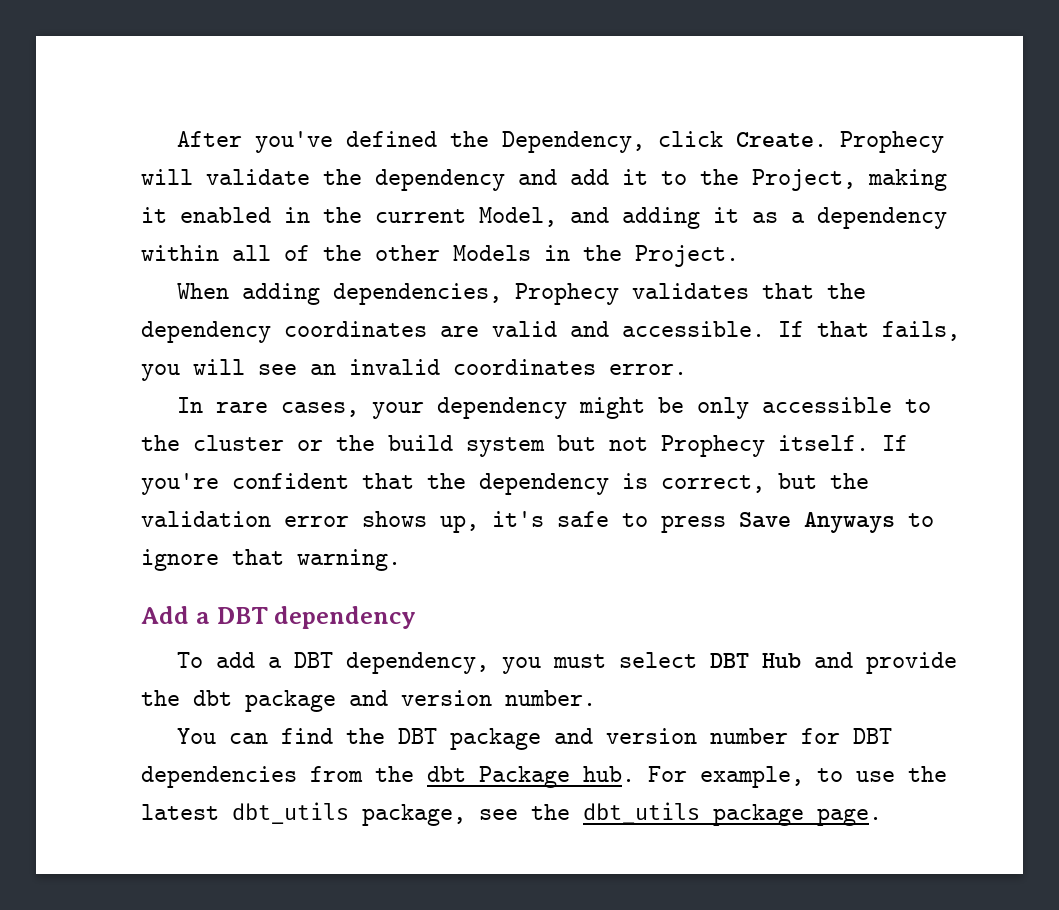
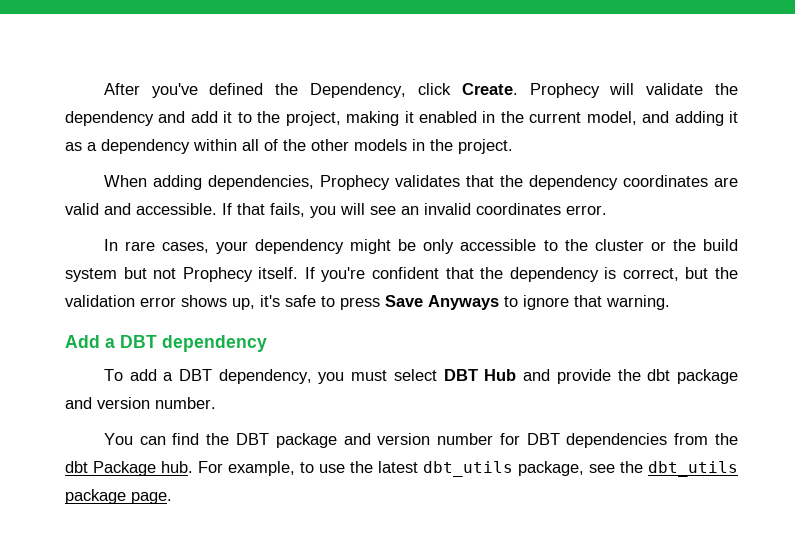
- Prophecy will validate the dependency and add it to the Project, making it enabled in the current Model, and adding it as a dependency within all of the other Models in the Project.
+ Prophecy will validate the dependency and add it to the project, making it enabled in the current model, and adding it as a dependency within all of the other models in the project.

